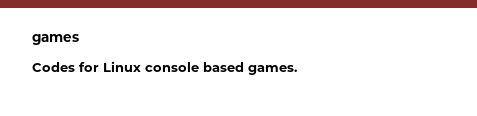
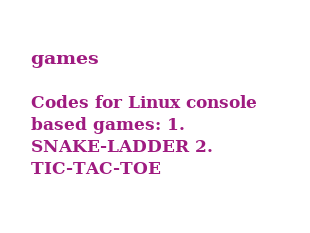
- Codes for Linux console based games.
+ Codes for Linux console based games: 1. SNAKE-LADDER 2. TIC-TAC-TOE

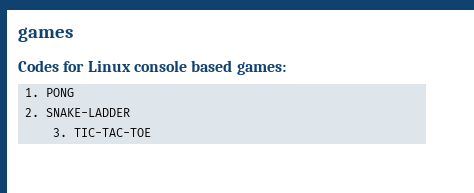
- Codes for Linux console based games: 1. SNAKE-LADDER 2. TIC-TAC-TOE
+ Codes for Linux console based games:
+ 1. PONG
+ 2. SNAKE-LADDER
+ 3. TIC-TAC-TOE

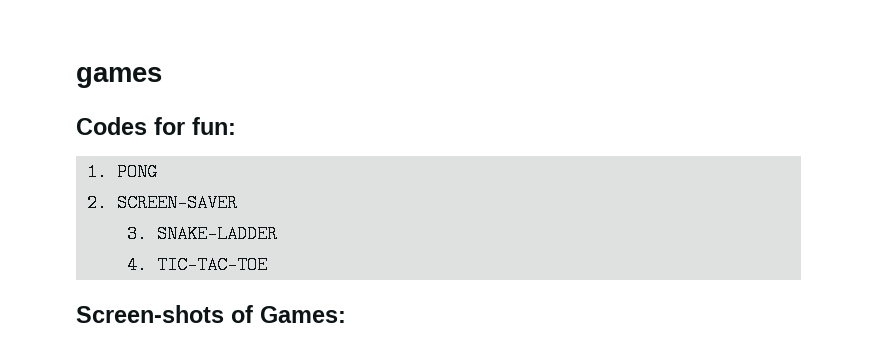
- Codes for Linux console based games:
+ Codes for fun:
- 2. SNAKE-LADDER
+ 2. SCREEN-SAVER
+ 3. SNAKE-LADDER
- 3. TIC-TAC-TOE
+ 4. TIC-TAC-TOE
+ Screen-shots of Games:

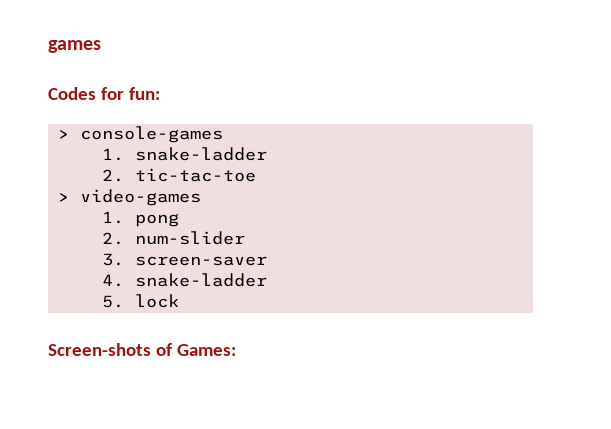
- 1. PONG
- 2. SCREEN-SAVER
+ > console-games
+ 1. snake-ladder
+ 2. tic-tac-toe
+ > video-games
+ 1. pong
+ 2. num-slider
- 3. SNAKE-LADDER
+ 3. screen-saver
- 4. TIC-TAC-TOE
+ 4. snake-ladder
+ 5. lock

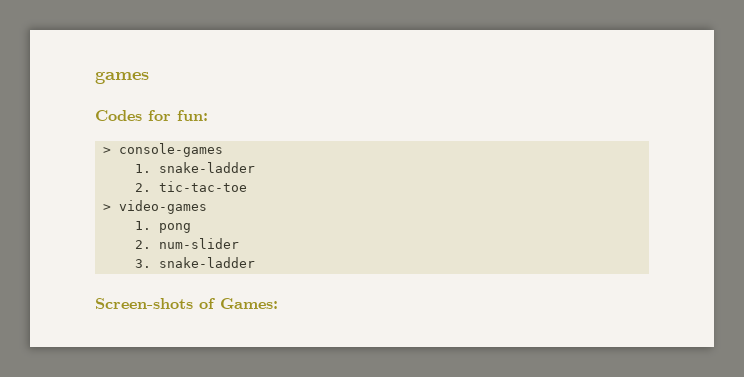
- 3. screen-saver
- 4. snake-ladder
- 5. lock
+ 3. snake-ladder

